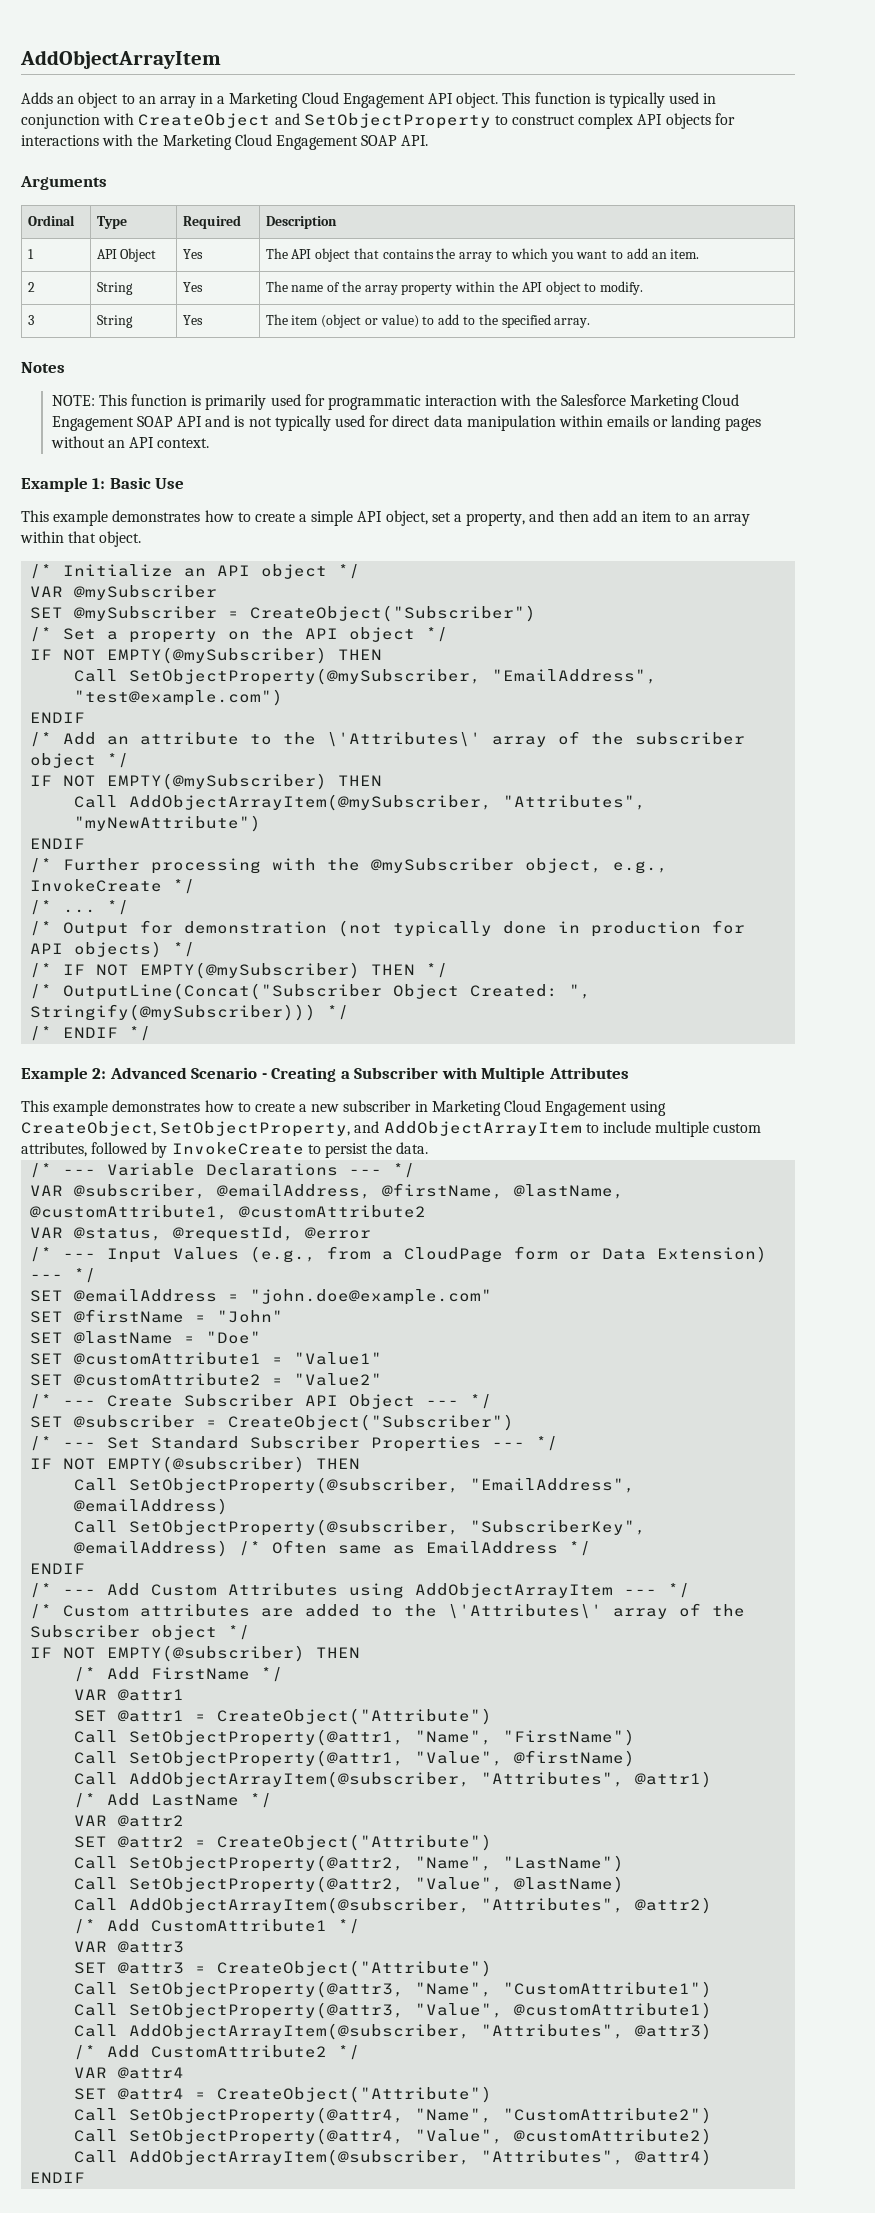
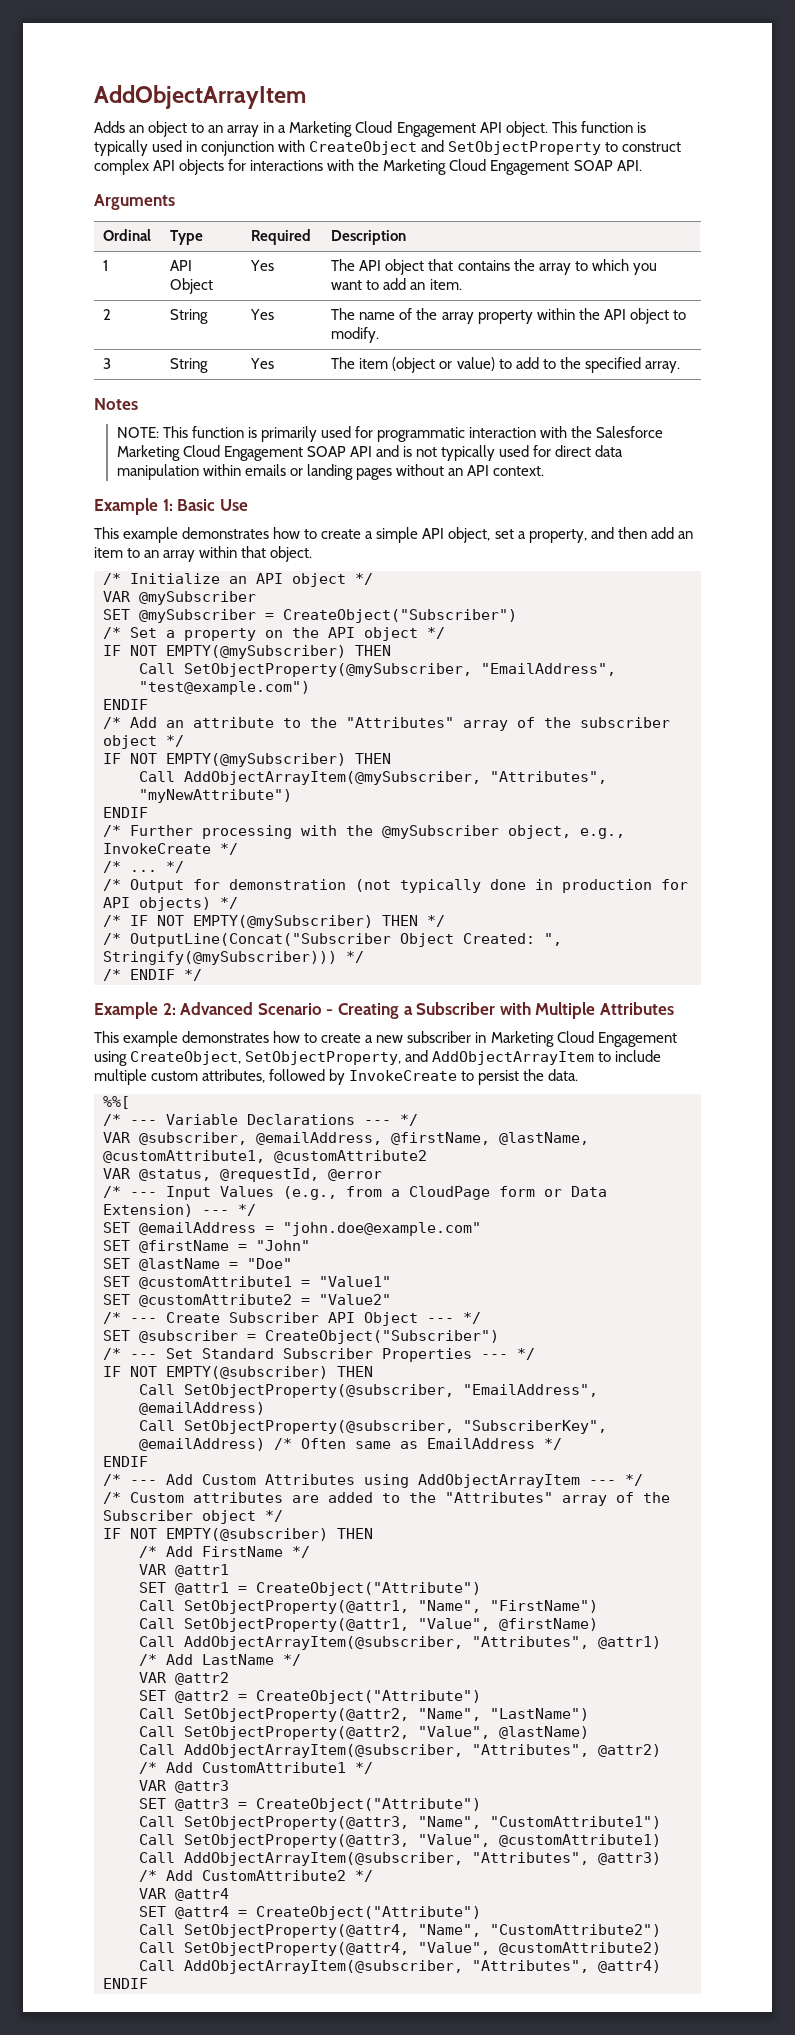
- /* Add an attribute to the \'Attributes\' array of the subscriber object */
+ /* Add an attribute to the "Attributes" array of the subscriber object */
+ %%[
- /* Custom attributes are added to the \'Attributes\' array of the Subscriber object */
+ /* Custom attributes are added to the "Attributes" array of the Subscriber object */

